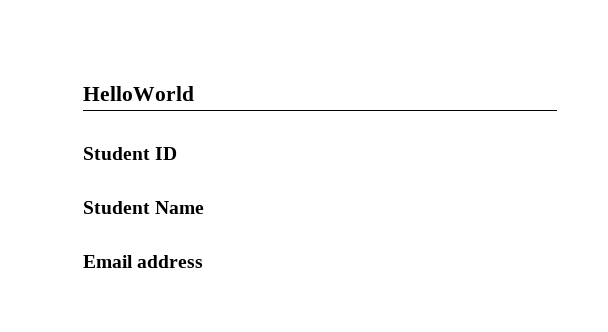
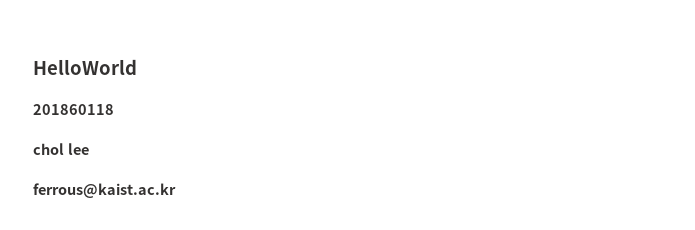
- Student ID
- Student Name
- Email address
+ 201860118
+ chol lee
+ ferrous@kaist.ac.kr

